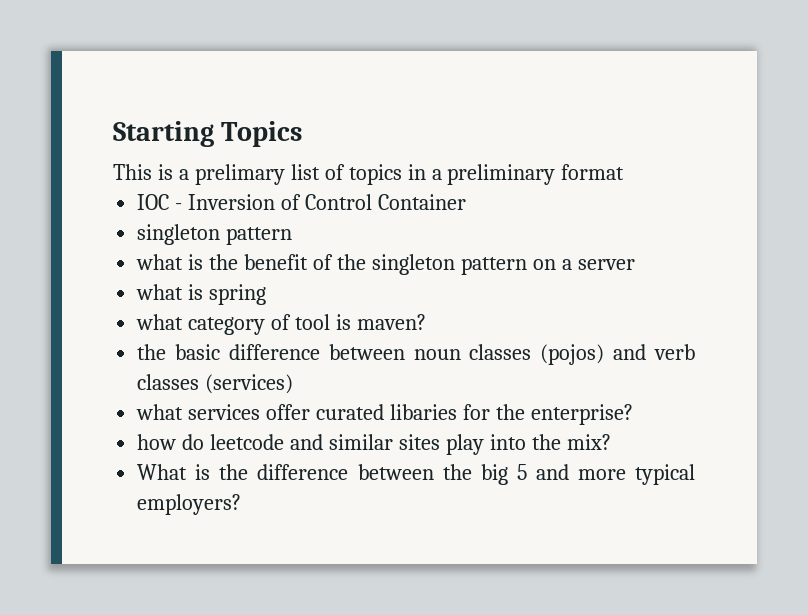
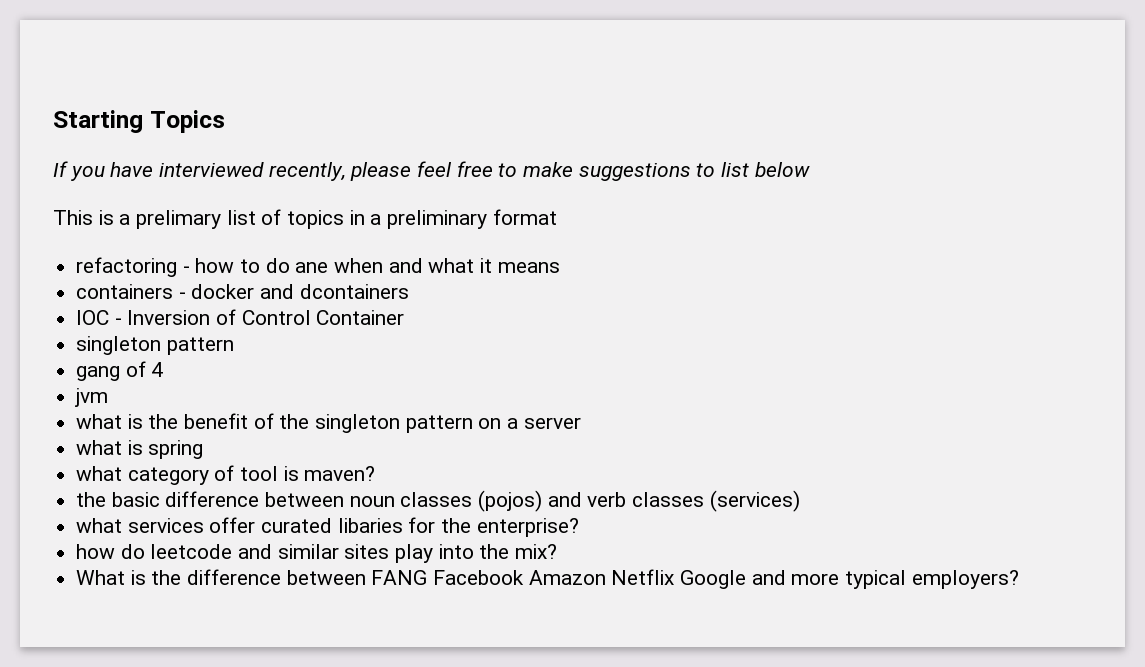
+ If you have interviewed recently, please feel free to make suggestions to list below
+ refactoring - how to do ane when and what it means
+ containers - docker and dcontainers
+ gang of 4
+ jvm
- What is the difference between the big 5 and more typical employers?
+ What is the difference between FANG Facebook Amazon Netflix Google and more typical employers?

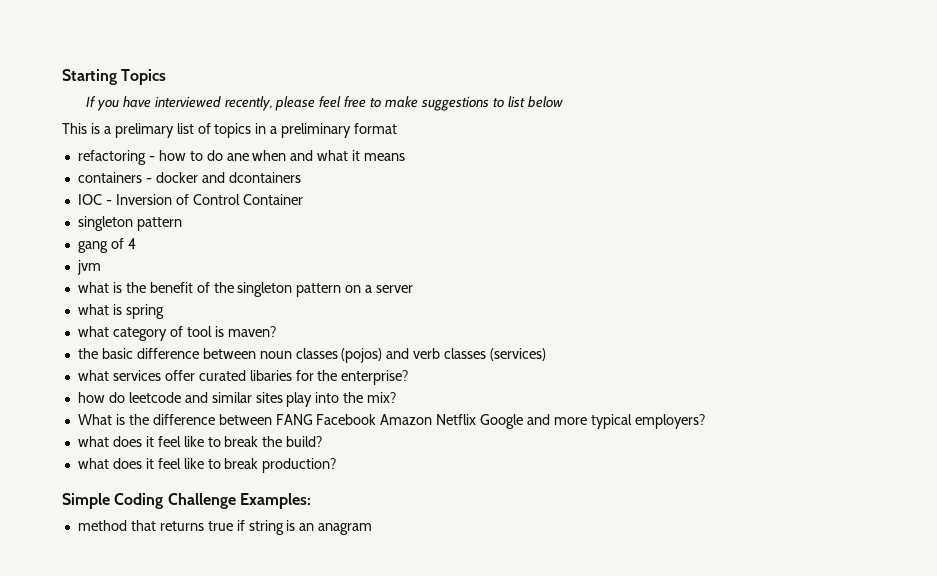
+ what does it feel like to break the build?
+ what does it feel like to break production?
+ Simple Coding Challenge Examples:
+ method that returns true if string is an anagram

